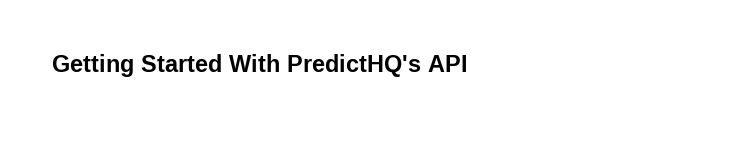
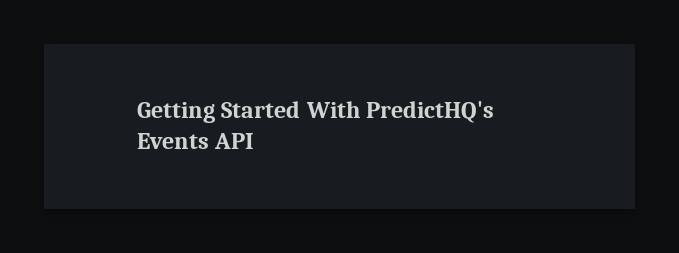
- Getting Started With PredictHQ's API
+ Getting Started With PredictHQ's Events API

